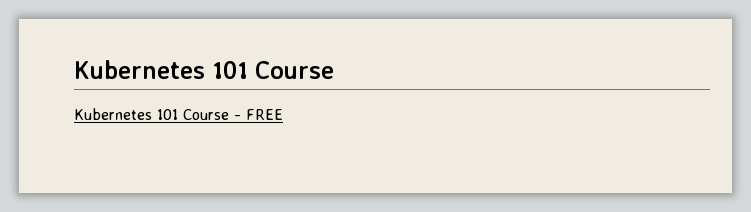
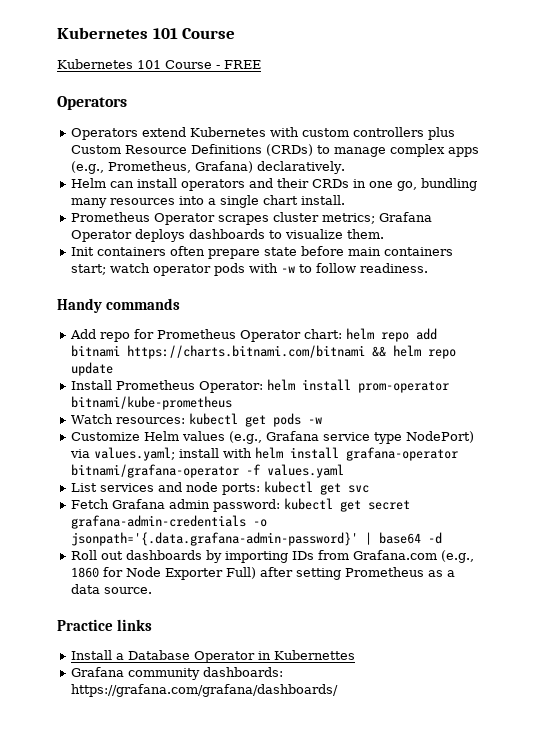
  Kubernetes 101 Course - FREE
+ Operators
+ Operators extend Kubernetes with custom controllers plus Custom Resource Definitions (CRDs) to manage complex apps (e.g., Prometheus, Grafana) declaratively.
+ Helm can install operators and their CRDs in one go, bundling many resources into a single chart install.
+ Prometheus Operator scrapes cluster metrics; Grafana Operator deploys dashboards to visualize them.
+ Init containers often prepare state before main containers start; watch operator pods with -w to follow readiness.
+ Handy commands
+ Add repo for Prometheus Operator chart: helm repo add bitnami https://charts.bitnami.com/bitnami && helm repo update
+ Install Prometheus Operator: helm install prom-operator bitnami/kube-prometheus
+ Watch resources: kubectl get pods -w
+ Customize Helm values (e.g., Grafana service type NodePort) via values.yaml; install with helm install grafana-operator bitnami/grafana-operator -f values.yaml
+ List services and node ports: kubectl get svc
+ Fetch Grafana admin password: kubectl get secret grafana-admin-credentials -o jsonpath='{.data.grafana-admin-password}' | base64 -d
+ Roll out dashboards by importing IDs from Grafana.com (e.g., 1860 for Node Exporter Full) after setting Prometheus as a data source.
+ Practice links
+ Install a Database Operator in Kubernettes
+ Grafana community dashboards: https://grafana.com/grafana/dashboards/

